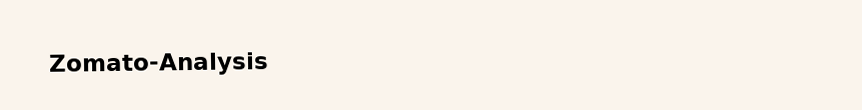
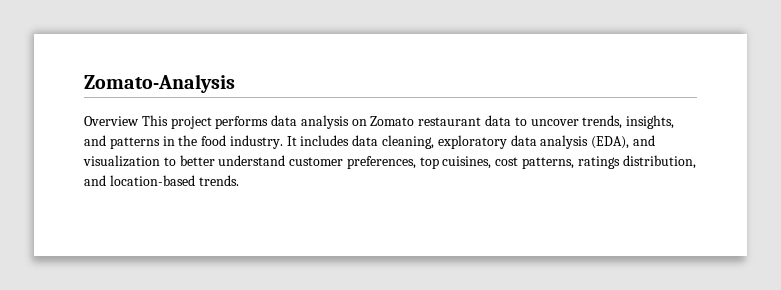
+ Overview This project performs data analysis on Zomato restaurant data to uncover trends, insights, and patterns in the food industry. It includes data cleaning, exploratory data analysis (EDA), and visualization to better understand customer preferences, top cuisines, cost patterns, ratings distribution, and location-based trends.

